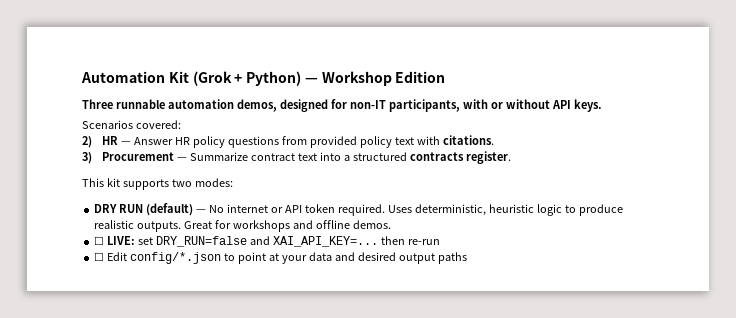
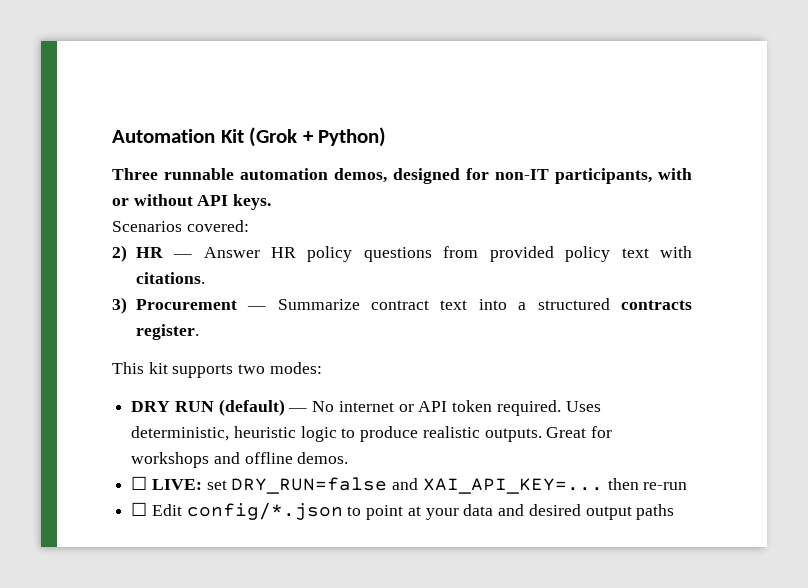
- Automation Kit (Grok + Python) — Workshop Edition
+ Automation Kit (Grok + Python)

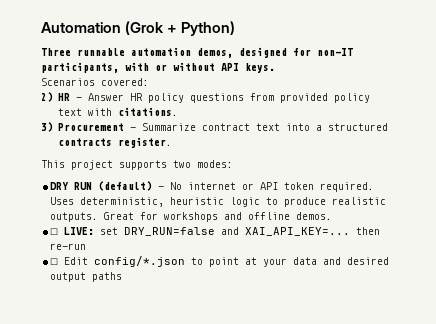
- Automation Kit (Grok + Python)
+ Automation (Grok + Python)
- This kit supports two modes:
+ This project supports two modes:

